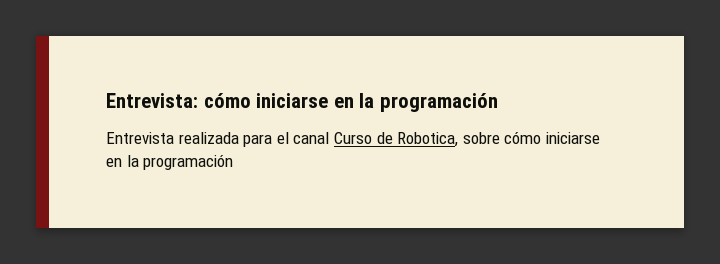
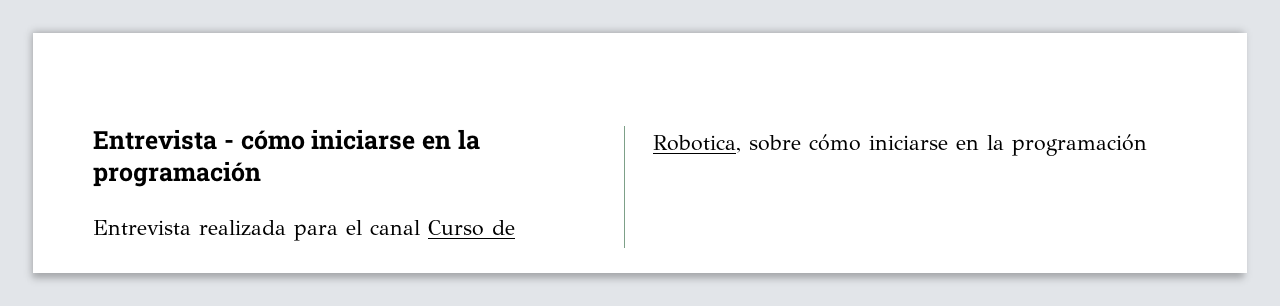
- Entrevista: cómo iniciarse en la programación
+ Entrevista - cómo iniciarse en la programación

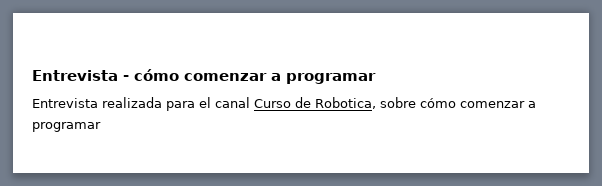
- Entrevista - cómo iniciarse en la programación
+ Entrevista - cómo comenzar a programar
- Entrevista realizada para el canal Curso de Robotica, sobre cómo iniciarse en la programación
+ Entrevista realizada para el canal Curso de Robotica, sobre cómo comenzar a programar

